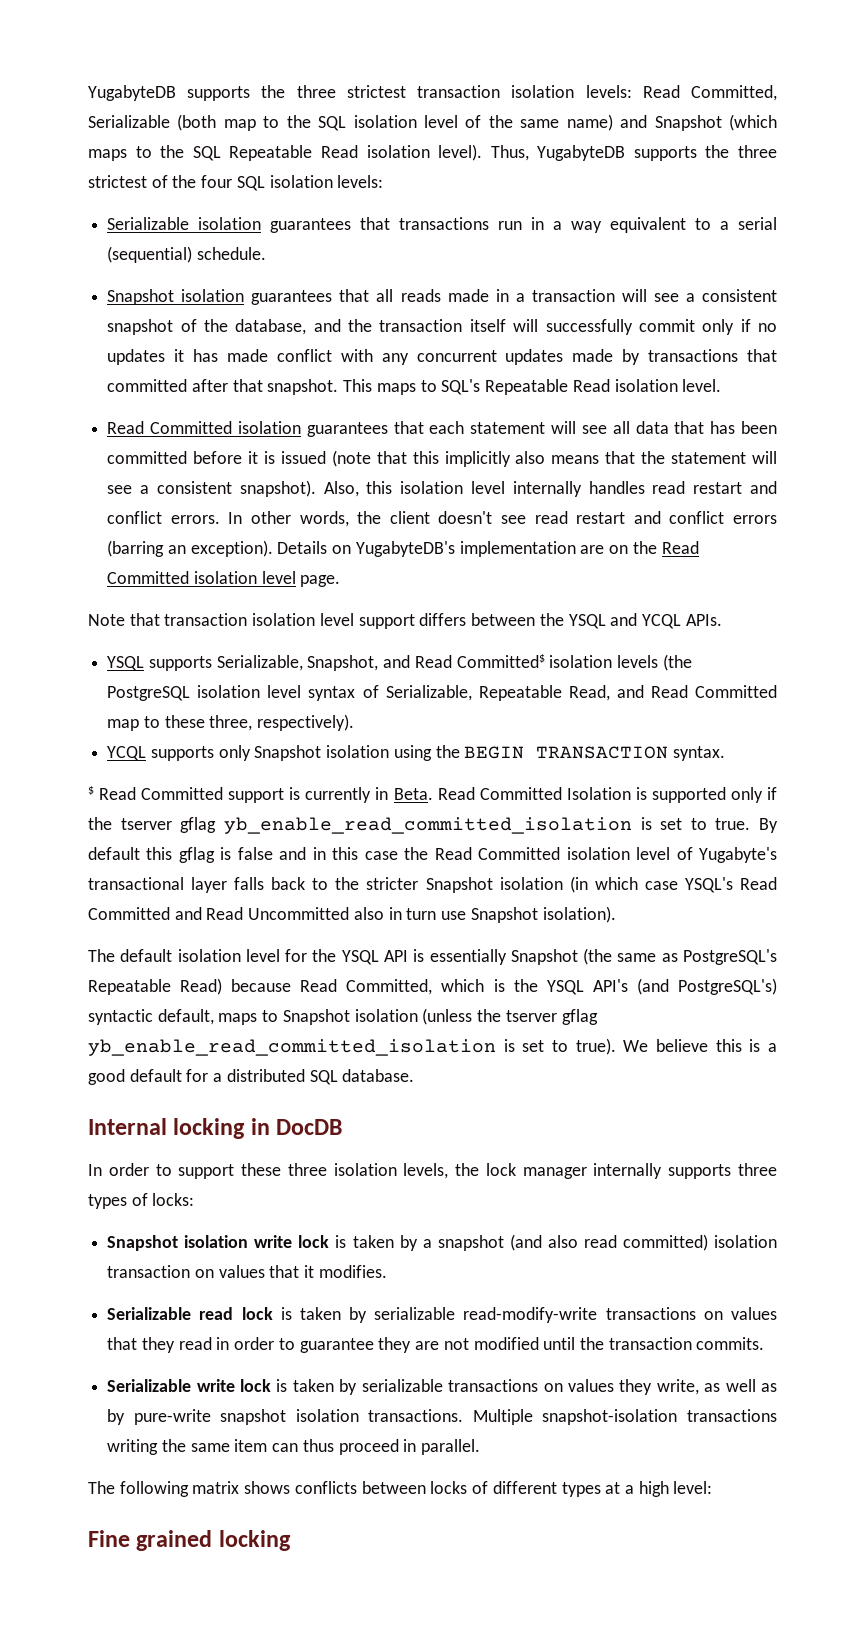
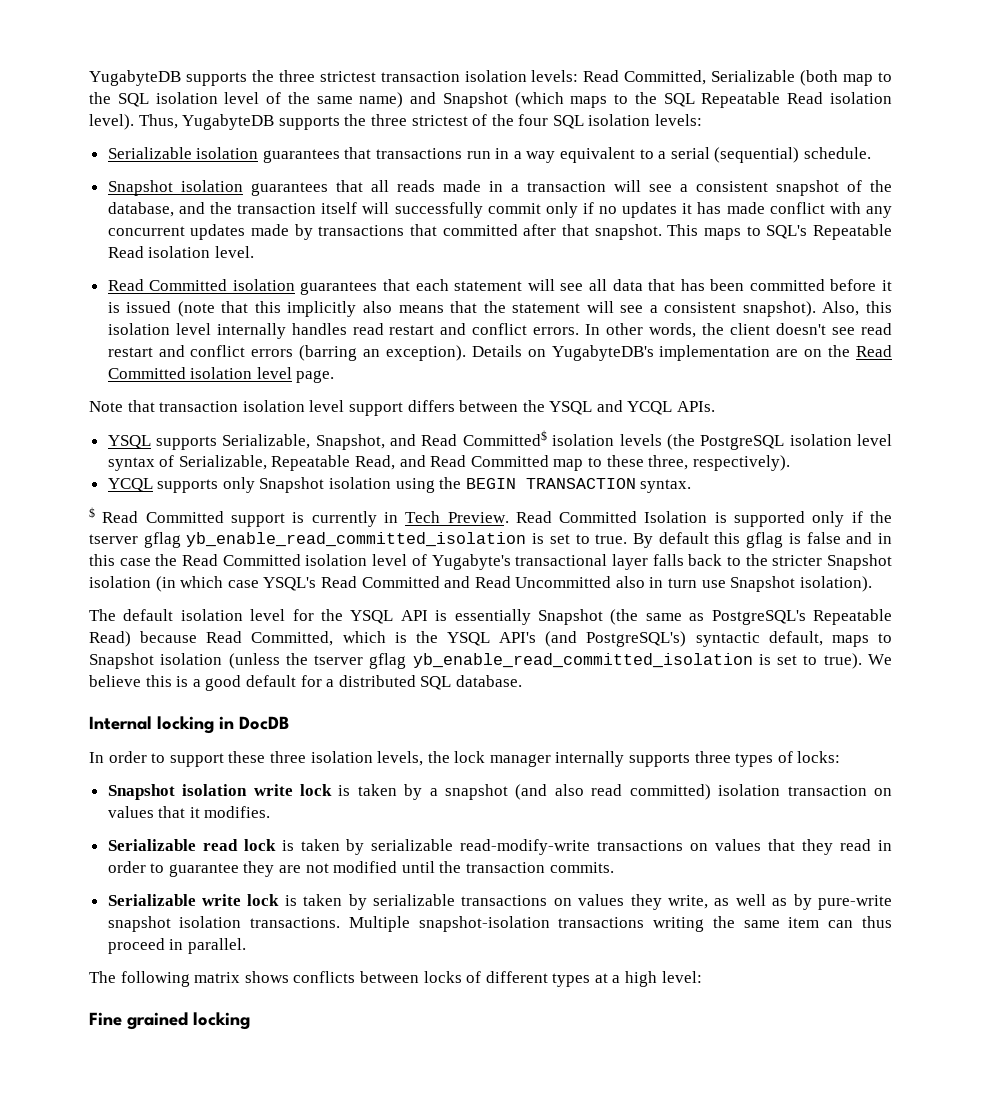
- $ Read Committed support is currently in Beta.
+ $ Read Committed support is currently in Tech Preview.

